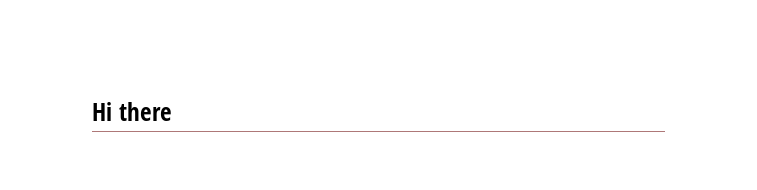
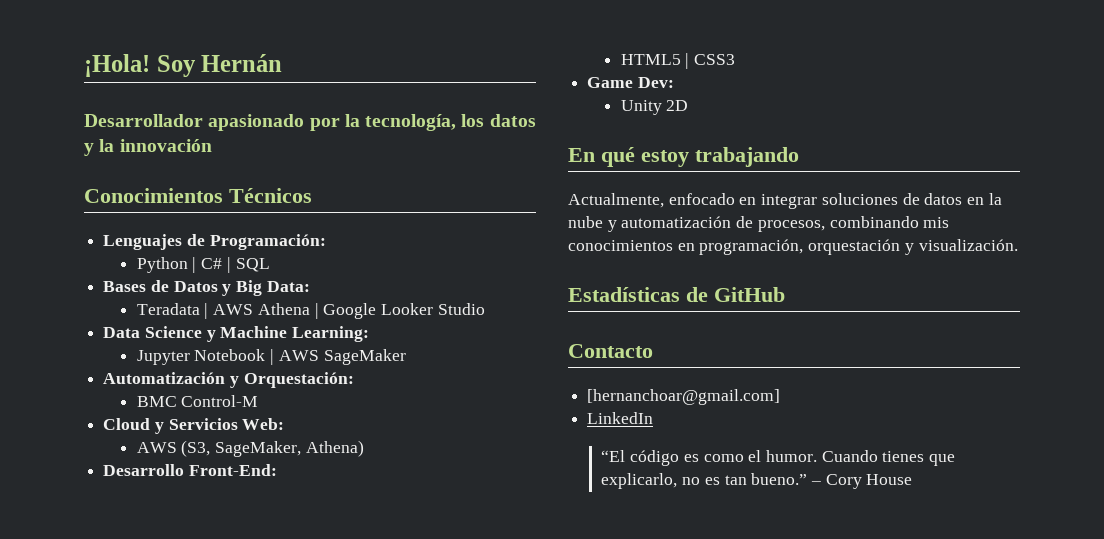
- Hi there
+ ¡Hola! Soy Hernán
+ Desarrollador apasionado por la tecnología, los datos y la innovación
+ Conocimientos Técnicos
+ Lenguajes de Programación:
+ Python | C# | SQL
+ Bases de Datos y Big Data:
+ Teradata | AWS Athena | Google Looker Studio
+ Data Science y Machine Learning:
+ Jupyter Notebook | AWS SageMaker
+ Automatización y Orquestación:
+ BMC Control-M
+ Cloud y Servicios Web:
+ AWS (S3, SageMaker, Athena)
+ Desarrollo Front-End:
+ HTML5 | CSS3
+ Game Dev:
+ Unity 2D
+ En qué estoy trabajando
+ Actualmente, enfocado en integrar soluciones de datos en la nube y automatización de procesos, combinando mis conocimientos en programación, orquestación y visualización.
+ Estadísticas de GitHub
+ Contacto
+ [hernanchoar@gmail.com]
+ LinkedIn
+ “El código es como el humor. Cuando tienes que explicarlo, no es tan bueno.” – Cory House

